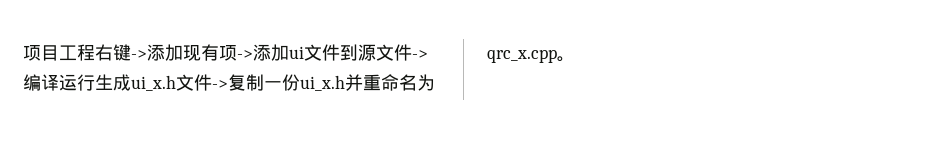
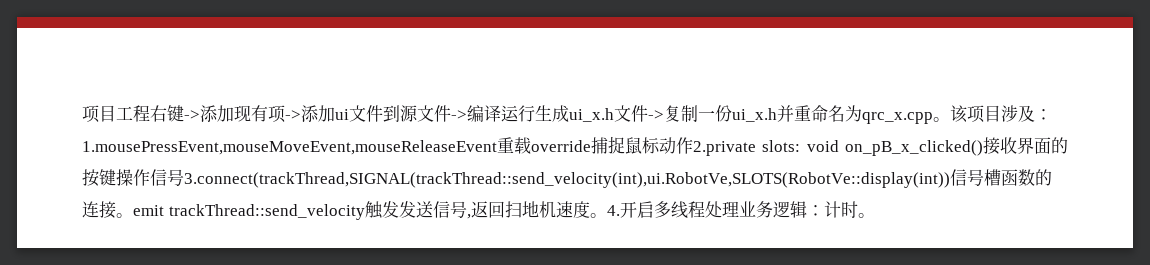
+ 该项目涉及：1.mousePressEvent,mouseMoveEvent,mouseReleaseEvent重载override捕捉鼠标动作2.private slots: void on_pB_x_clicked()接收界面的按键操作信号3.connect(trackThread,SIGNAL(trackThread::send_velocity(int),ui.RobotVe,SLOTS(RobotVe::display(int))信号槽函数的连接。emit trackThread::send_velocity触发发送信号,返回扫地机速度。4.开启多线程处理业务逻辑：计时。

